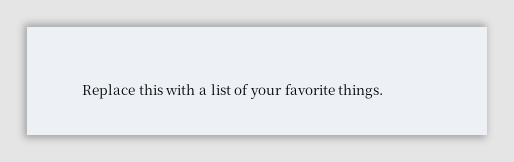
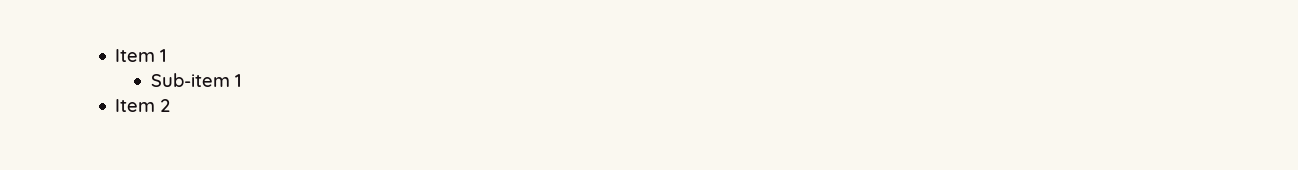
- Replace this with a list of your favorite things.
+ Item 1
+ Sub-item 1
+ Item 2

